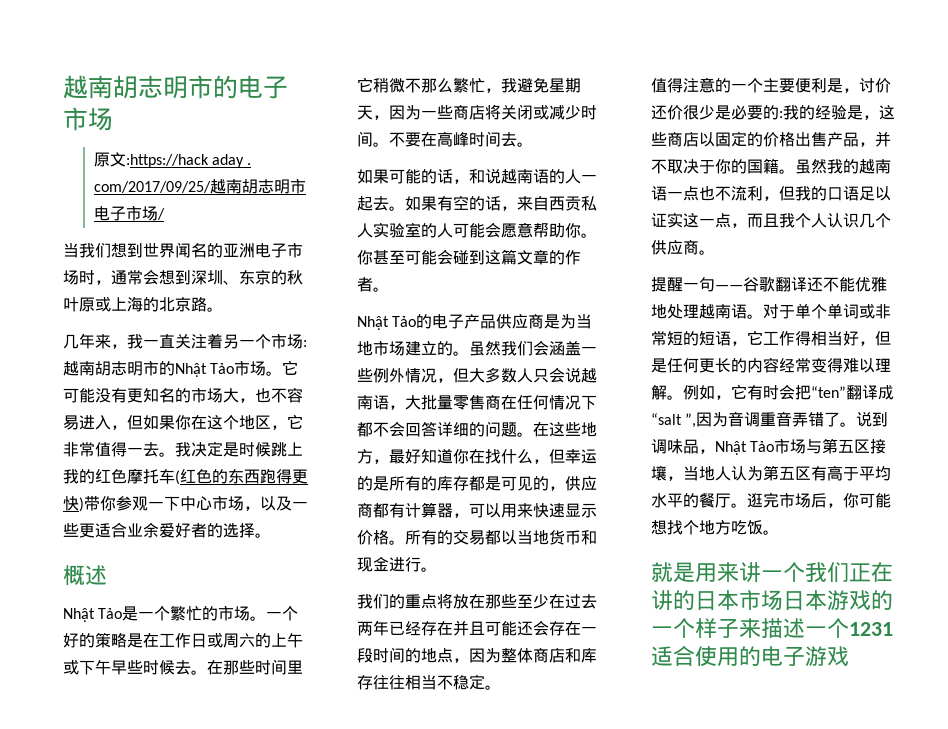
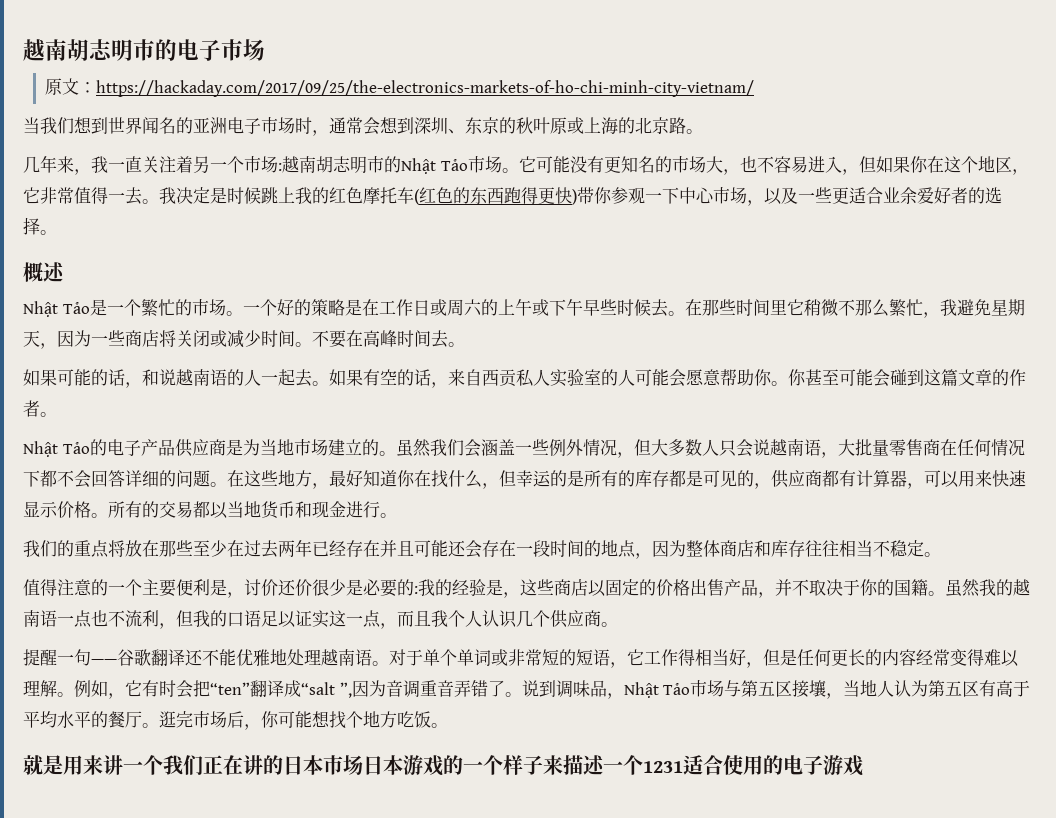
- 原文:https://hack aday . com/2017/09/25/越南胡志明市电子市场/
+ 原文：https://hackaday.com/2017/09/25/the-electronics-markets-of-ho-chi-minh-city-vietnam/

